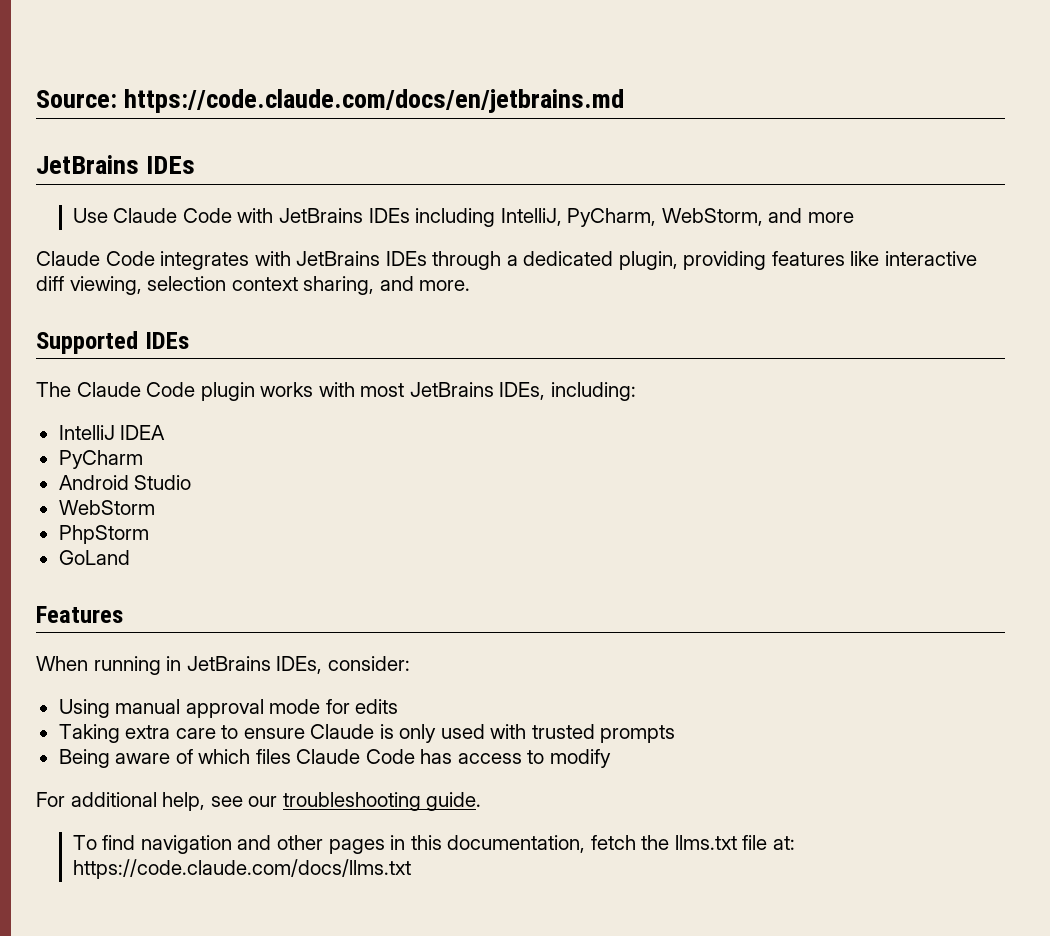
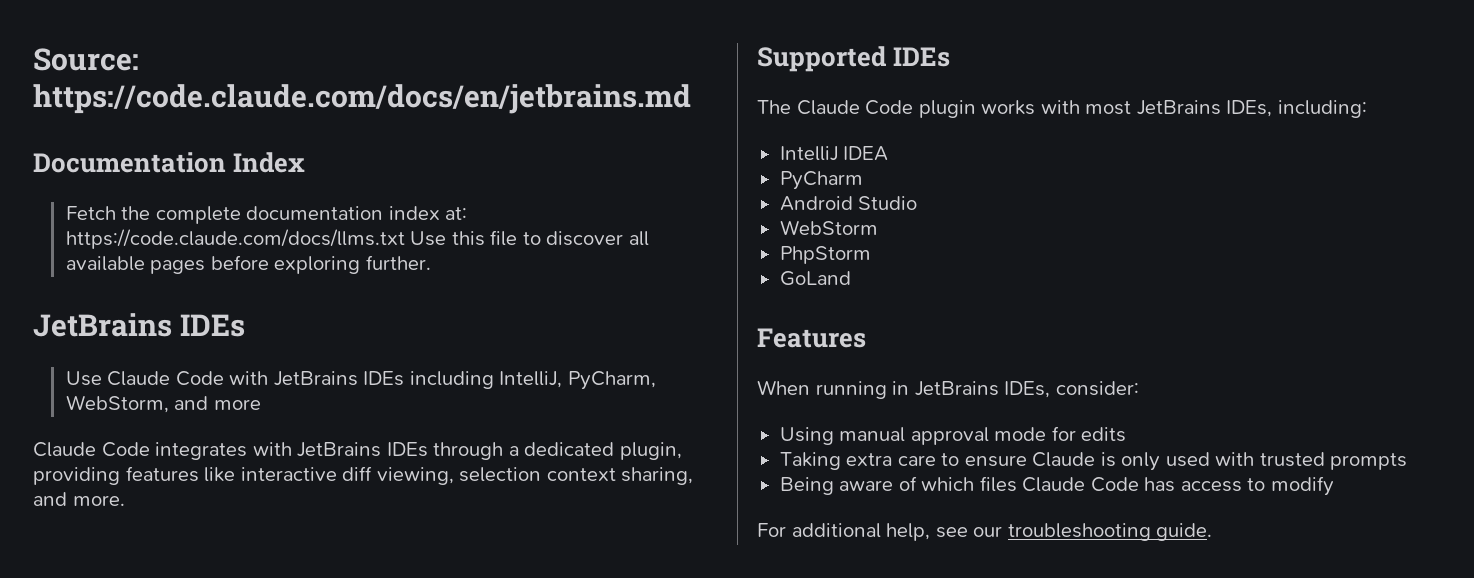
+ Documentation Index
+ Fetch the complete documentation index at: https://code.claude.com/docs/llms.txt Use this file to discover all available pages before exploring further.
- To find navigation and other pages in this documentation, fetch the llms.txt file at: https://code.claude.com/docs/llms.txt

